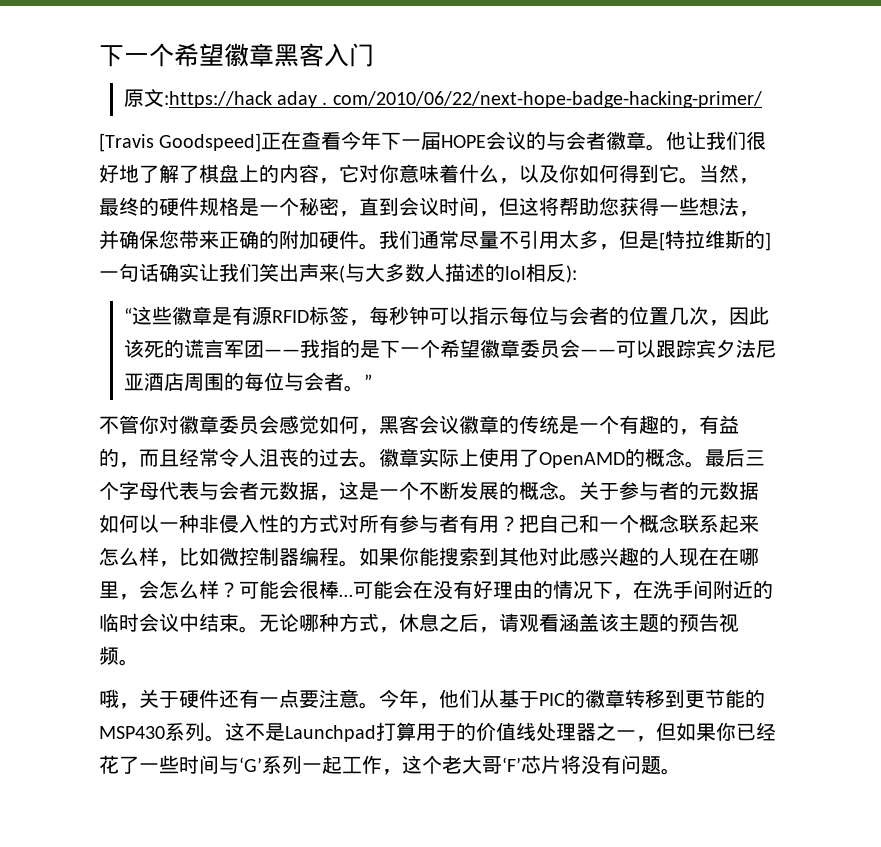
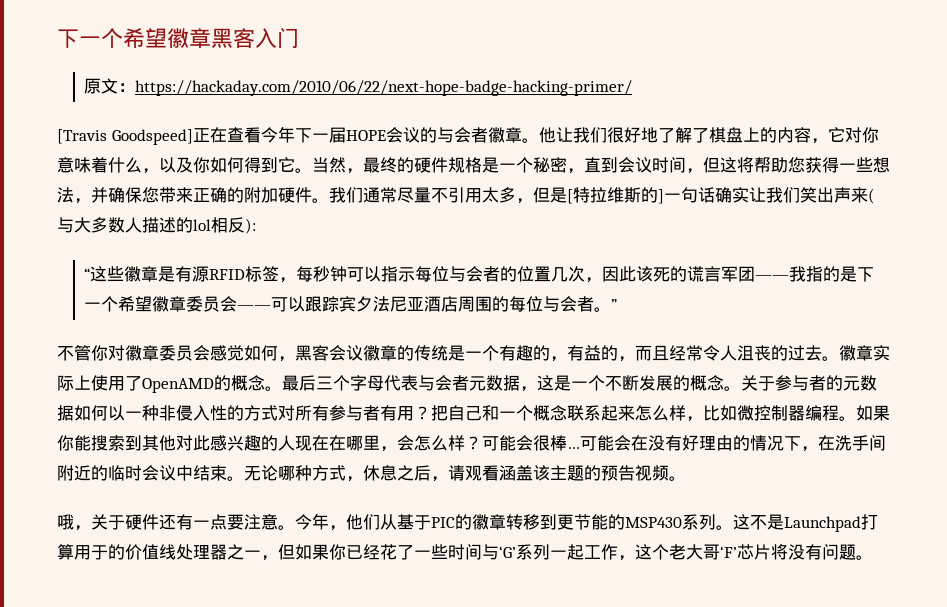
- 原文:https://hack aday . com/2010/06/22/next-hope-badge-hacking-primer/
+ 原文：https://hackaday.com/2010/06/22/next-hope-badge-hacking-primer/

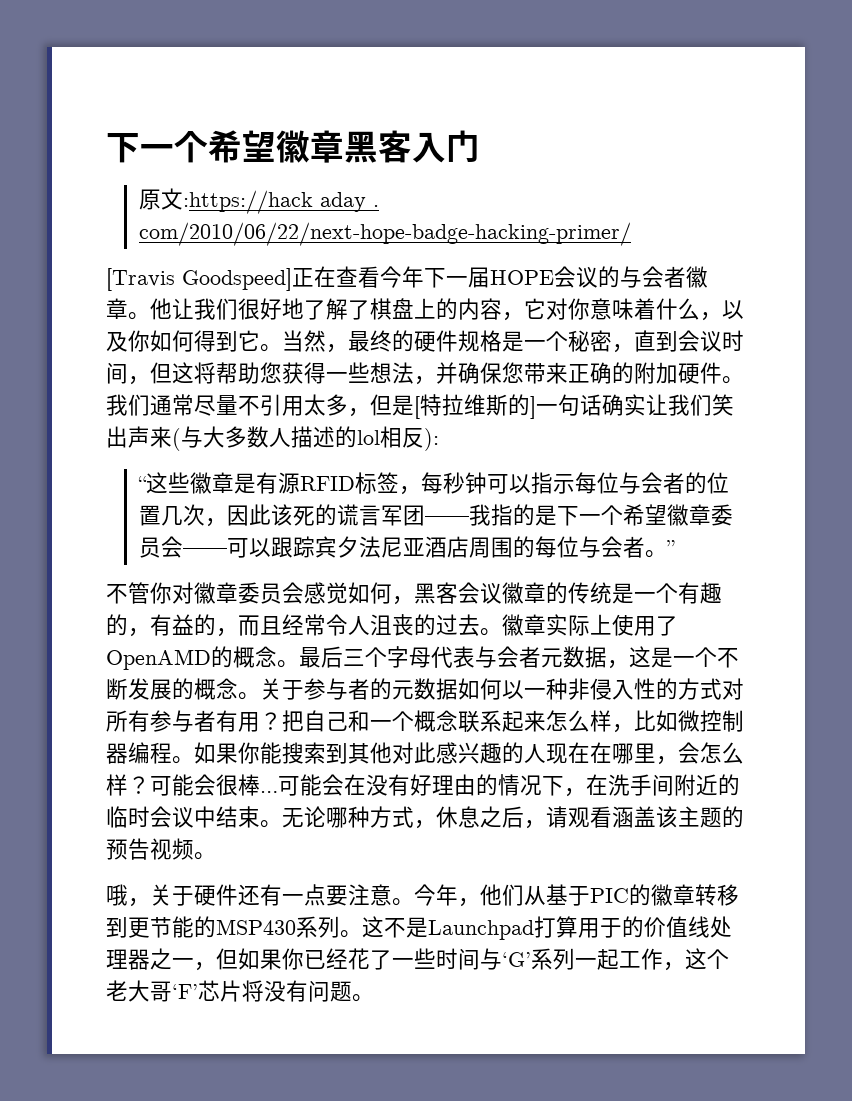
- 原文：https://hackaday.com/2010/06/22/next-hope-badge-hacking-primer/
+ 原文:https://hack aday . com/2010/06/22/next-hope-badge-hacking-primer/

